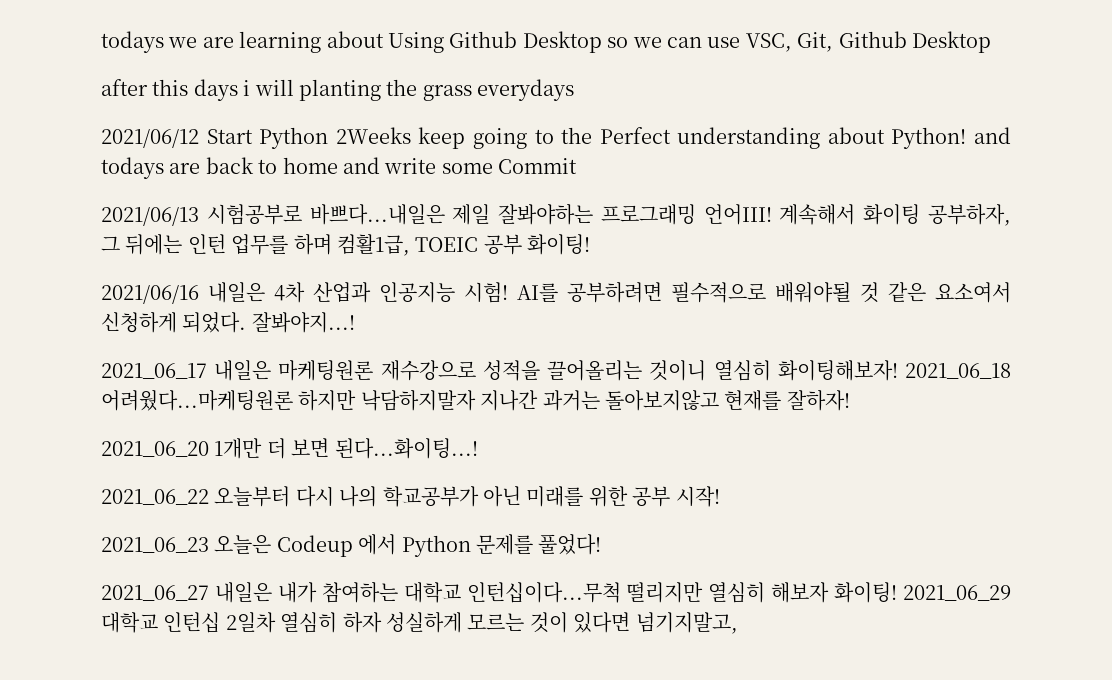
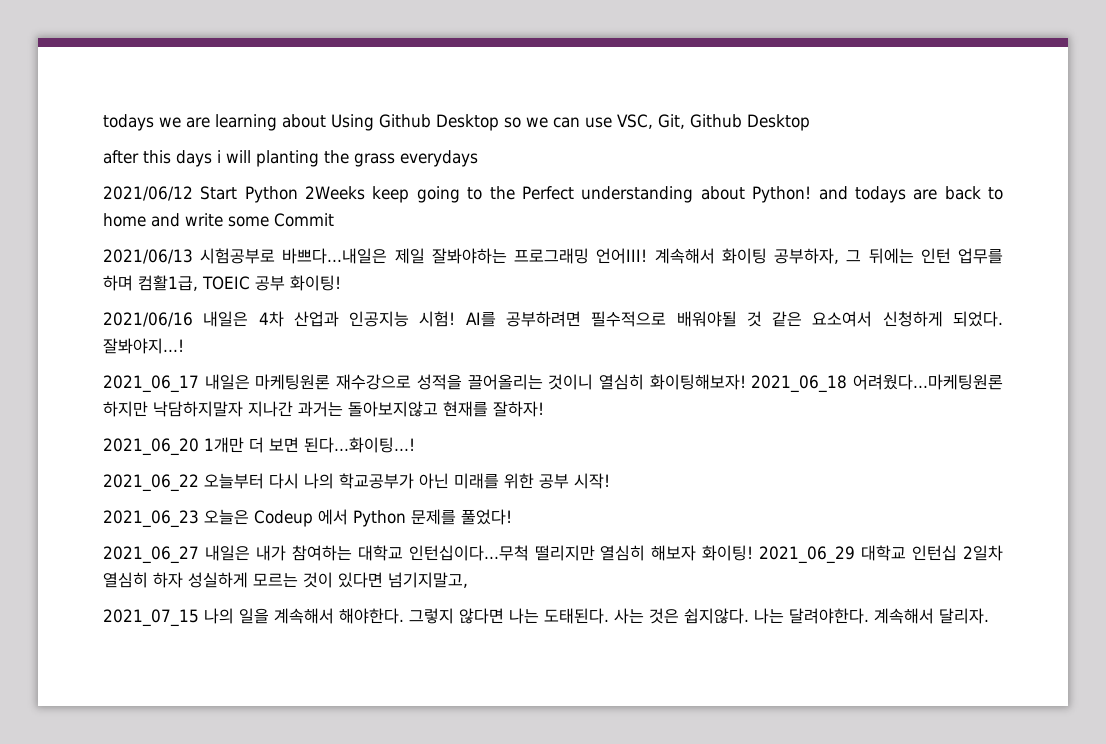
+ 2021_07_15 나의 일을 계속해서 해야한다. 그렇지 않다면 나는 도태된다. 사는 것은 쉽지않다. 나는 달려야한다. 계속해서 달리자.

